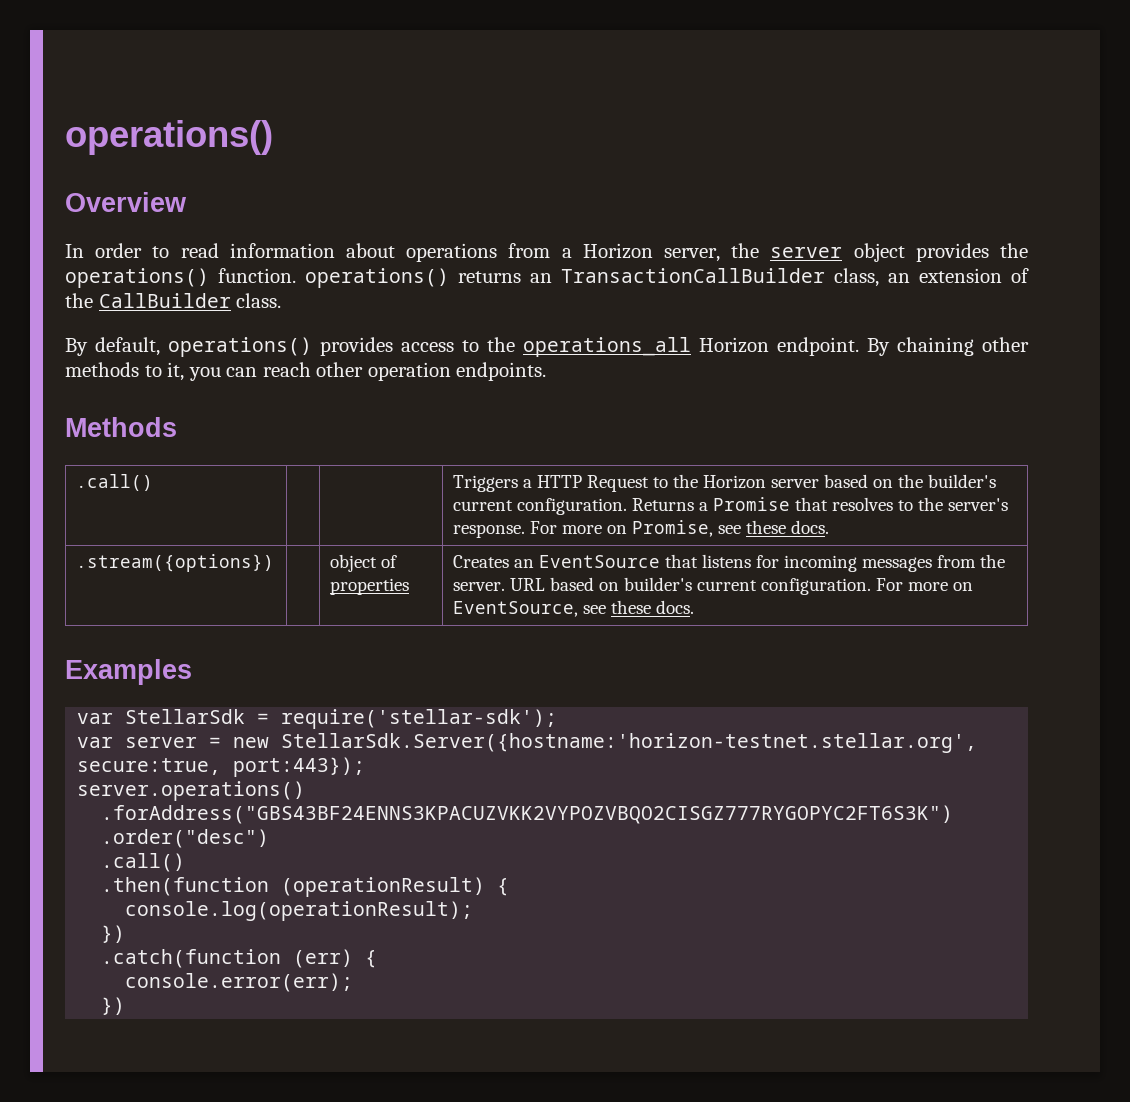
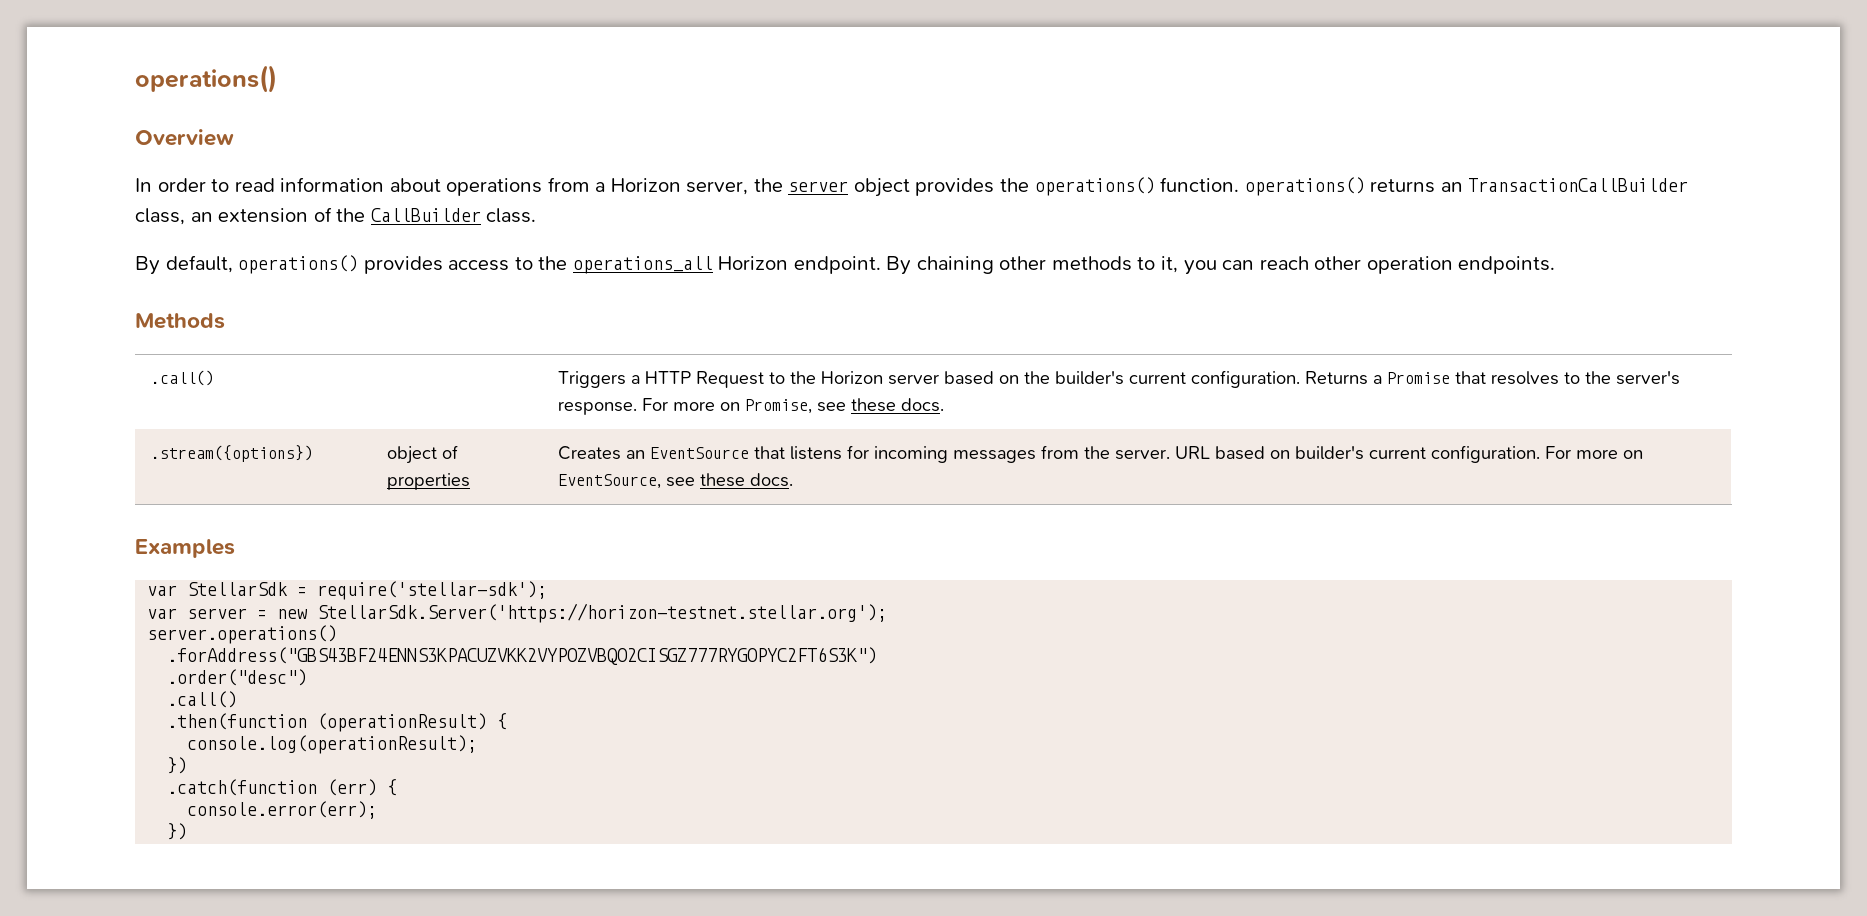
- var server = new StellarSdk.Server({hostname:'horizon-testnet.stellar.org', secure:true, port:443});
+ var server = new StellarSdk.Server('https://horizon-testnet.stellar.org');

